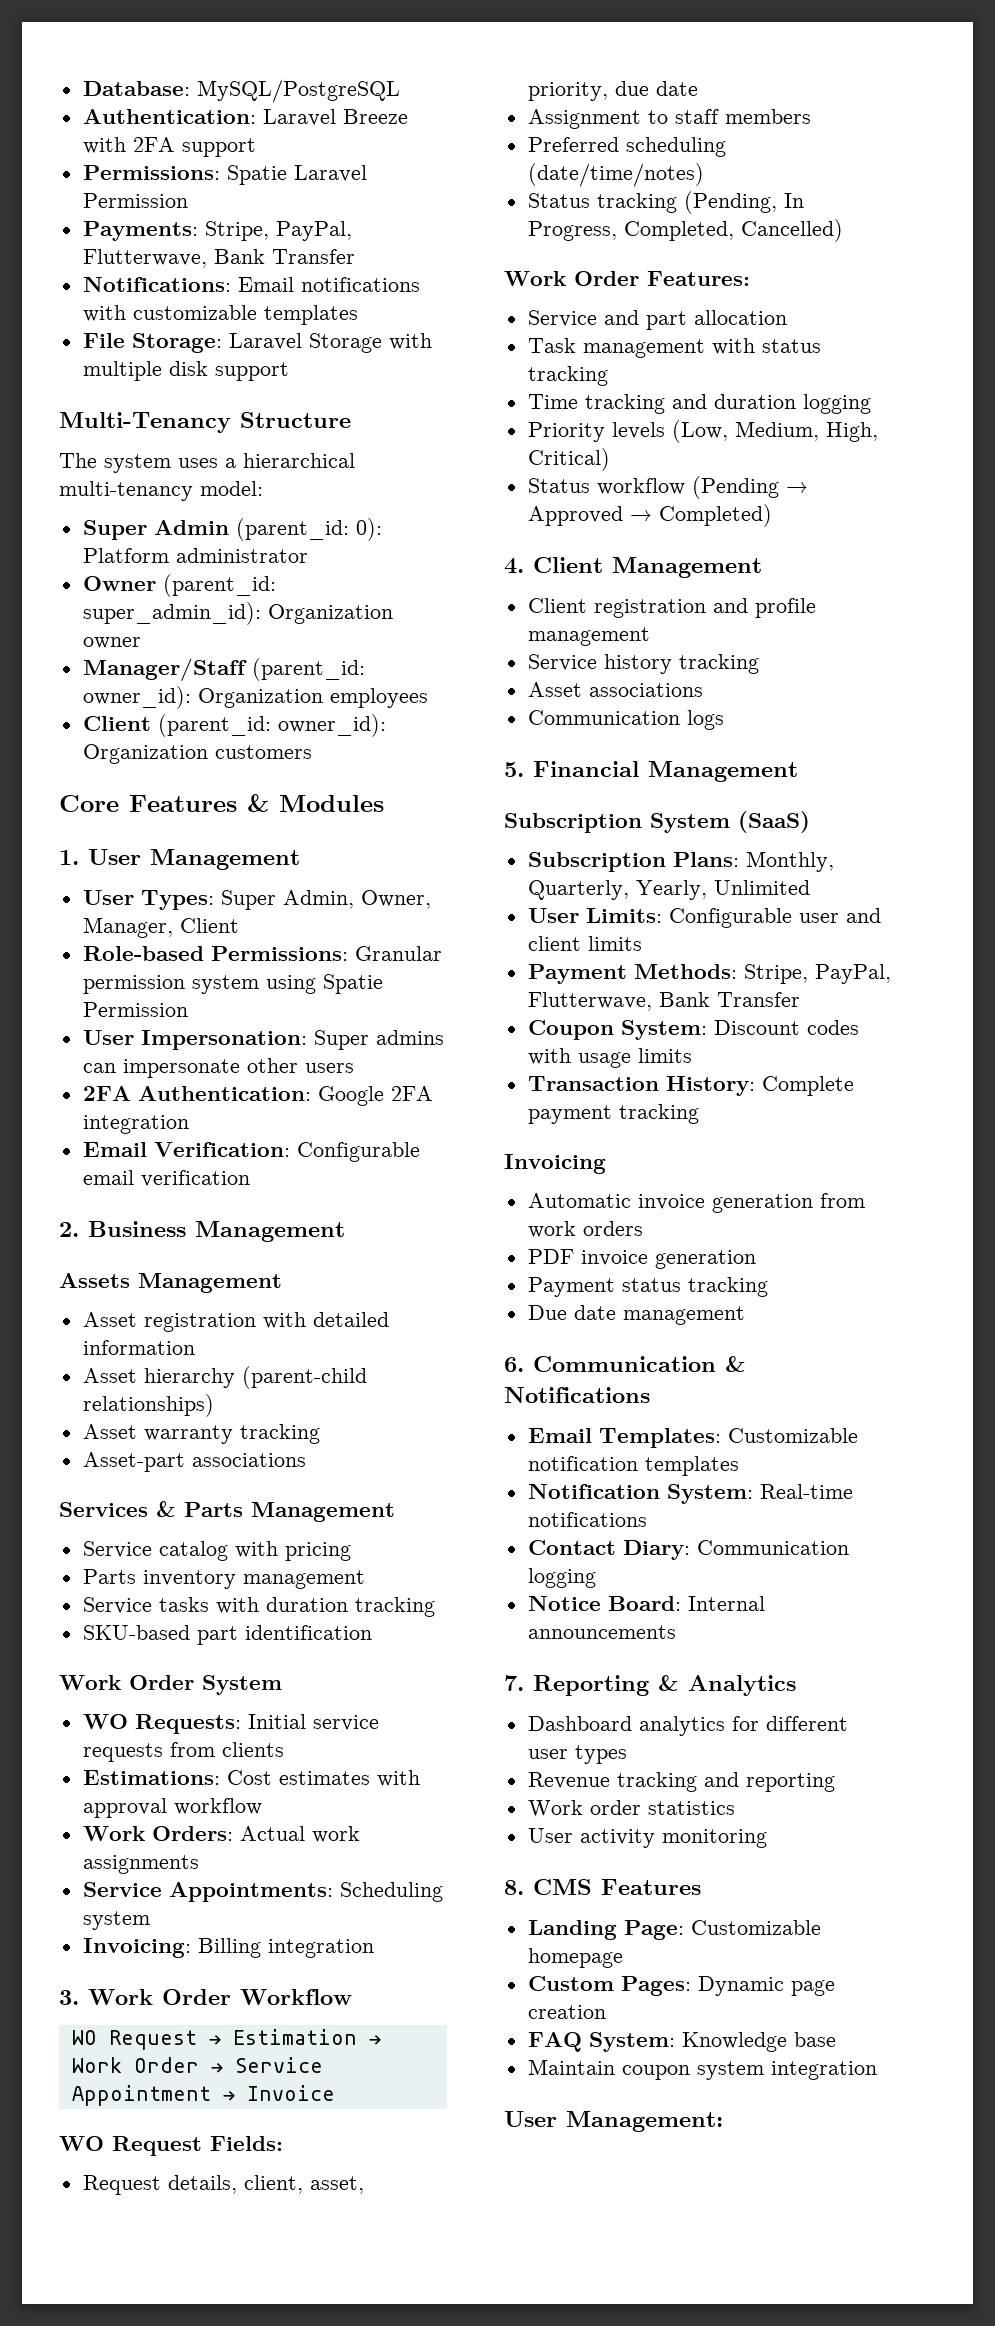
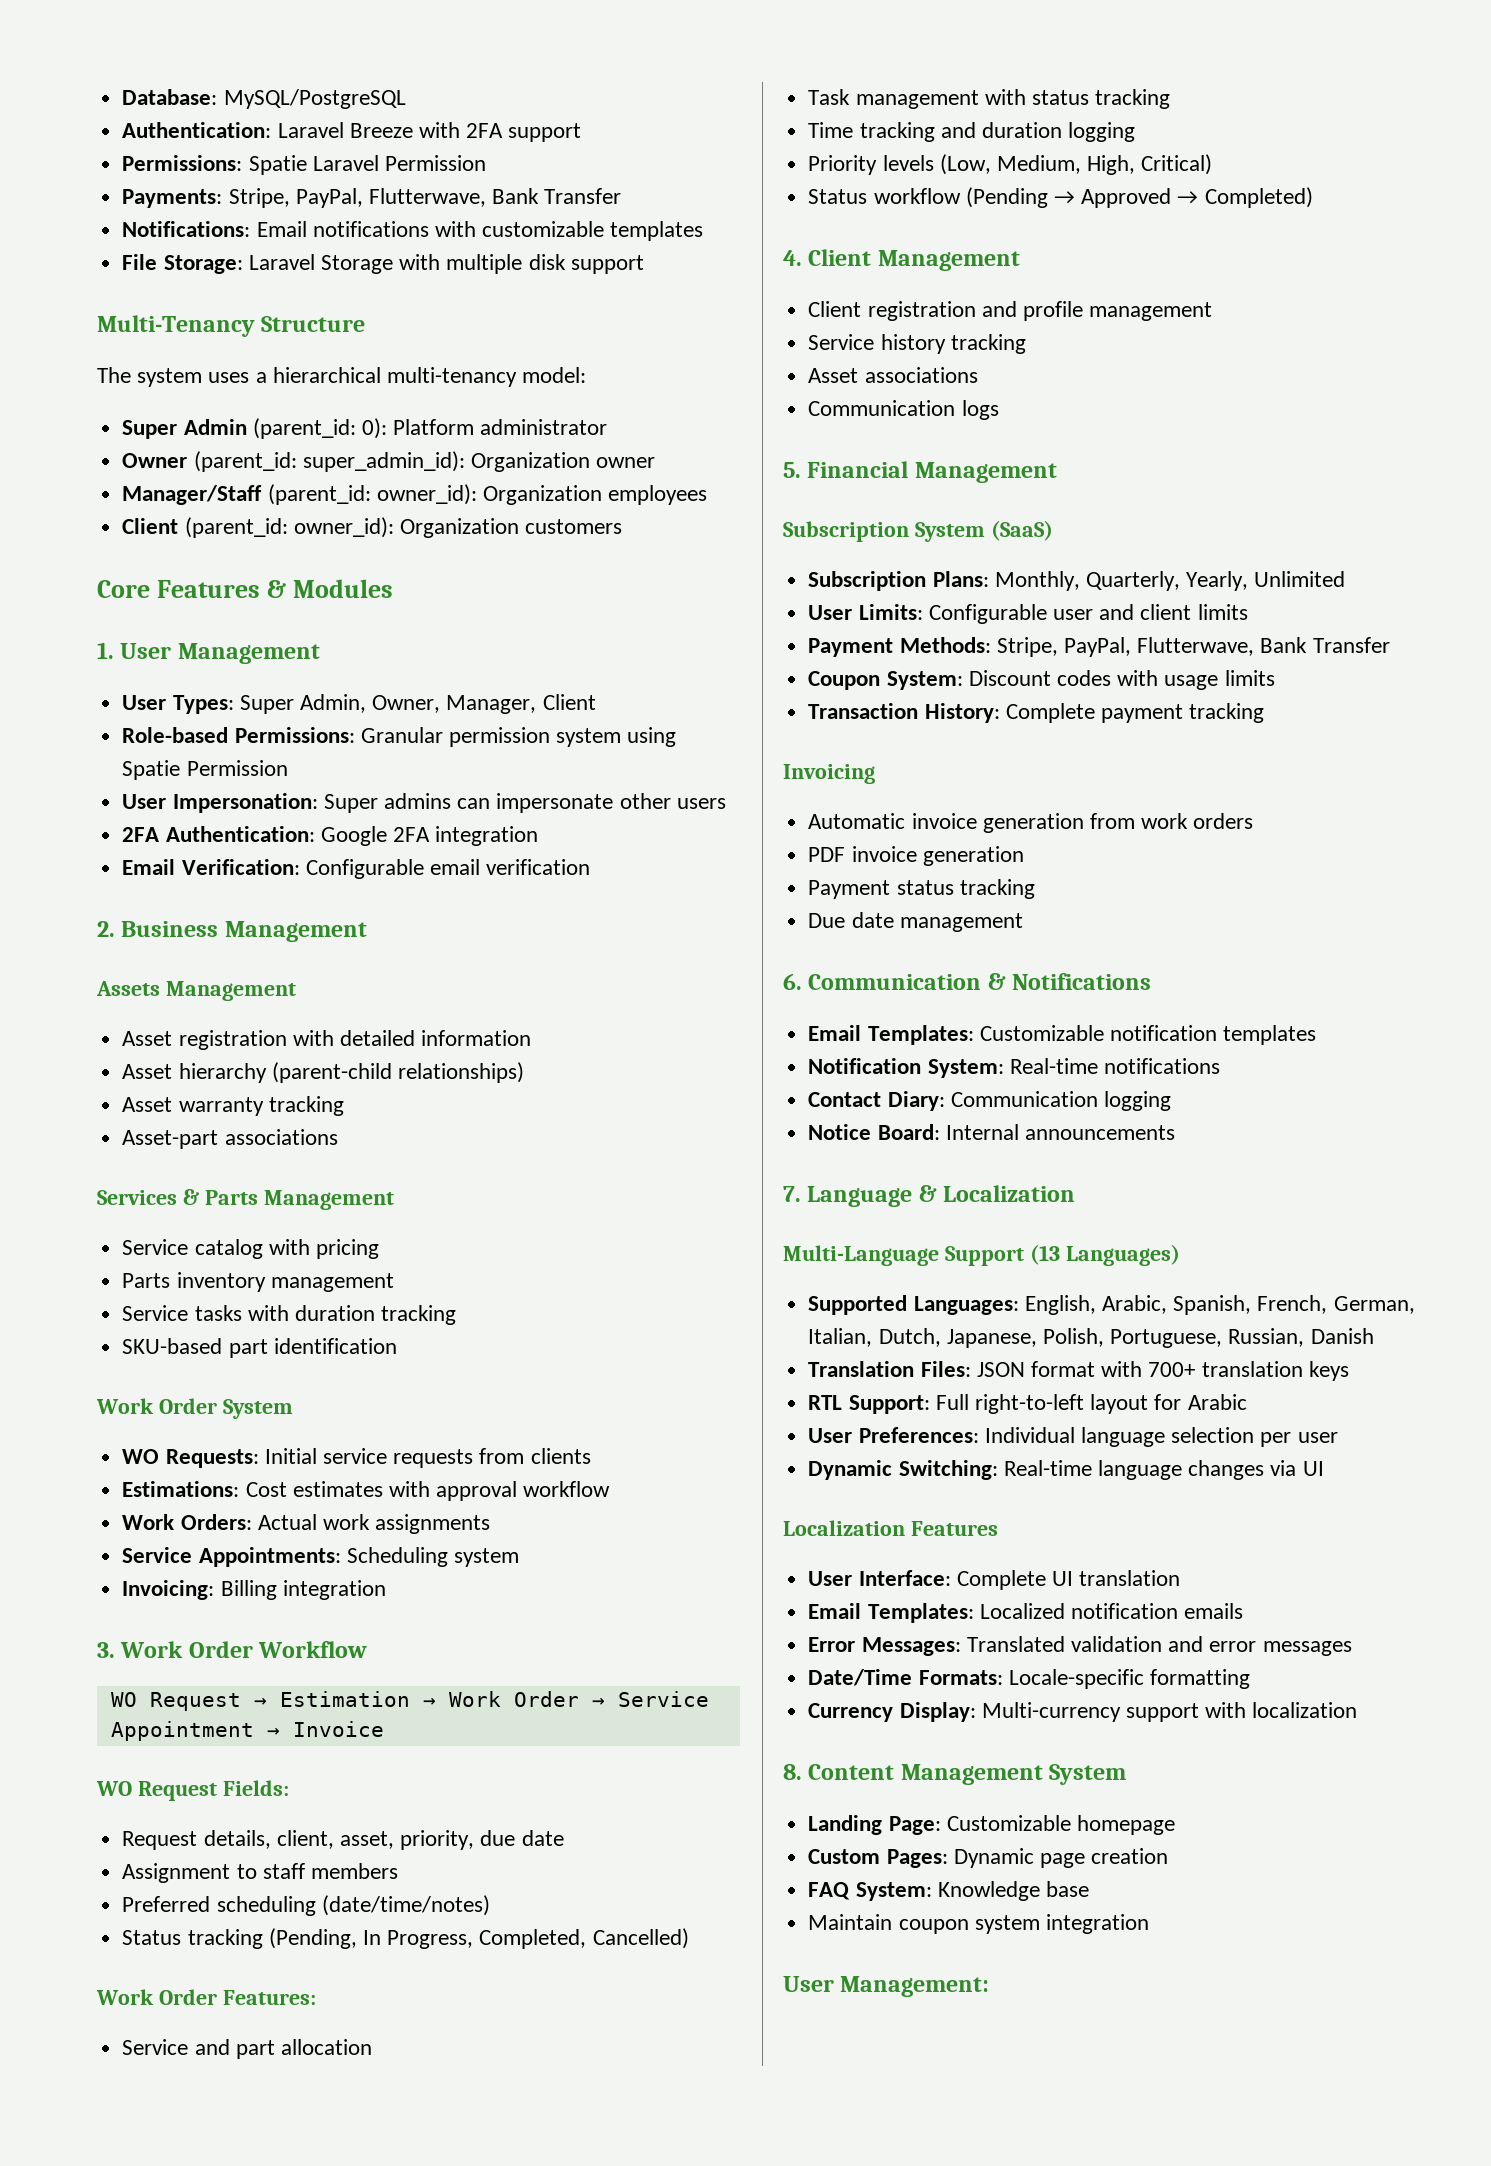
- 7. Reporting & Analytics
- Dashboard analytics for different user types
- Revenue tracking and reporting
- Work order statistics
- User activity monitoring
- 8. CMS Features
+ 7. Language & Localization
+ Multi-Language Support (13 Languages)
+ Supported Languages: English, Arabic, Spanish, French, German, Italian, Dutch, Japanese, Polish, Portuguese, Russian, Danish
+ Translation Files: JSON format with 700+ translation keys
+ RTL Support: Full right-to-left layout for Arabic
+ User Preferences: Individual language selection per user
+ Dynamic Switching: Real-time language changes via UI
+ Localization Features
+ User Interface: Complete UI translation
+ Email Templates: Localized notification emails
+ Error Messages: Translated validation and error messages
+ Date/Time Formats: Locale-specific formatting
+ Currency Display: Multi-currency support with localization
+ 8. Content Management System

